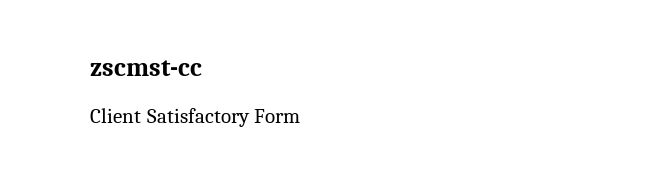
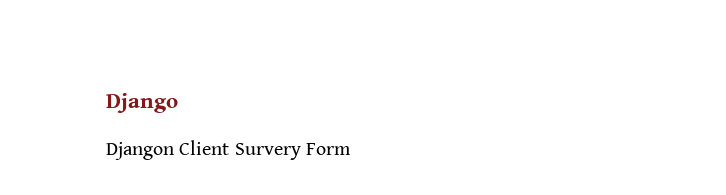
- zscmst-cc
- Client Satisfactory Form
+ Django
+ Djangon Client Survery Form

